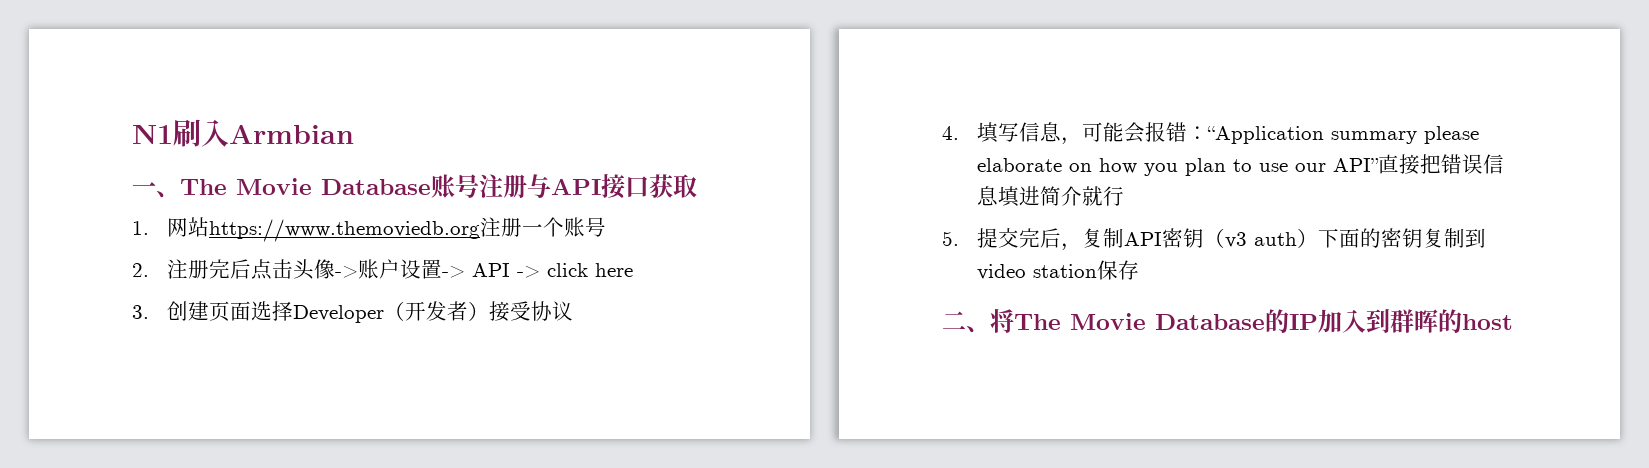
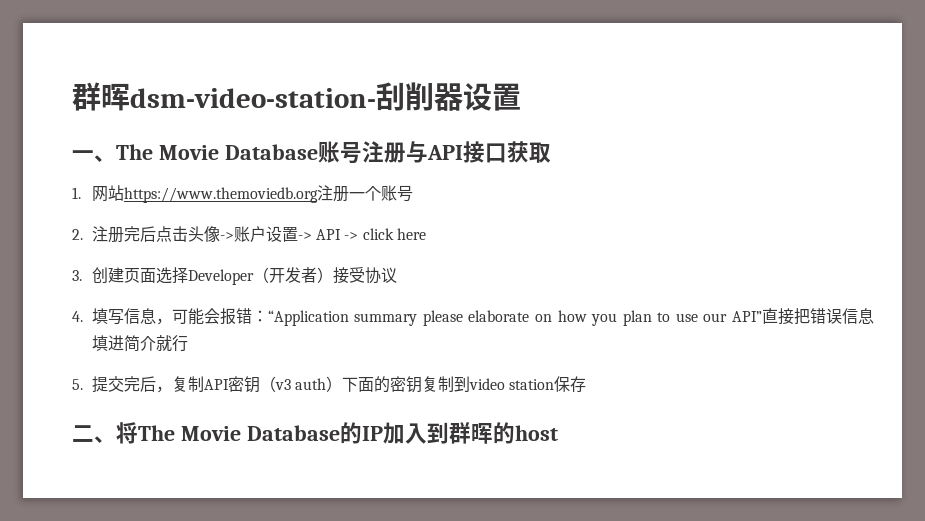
- N1刷入Armbian
+ 群晖dsm-video-station-刮削器设置

